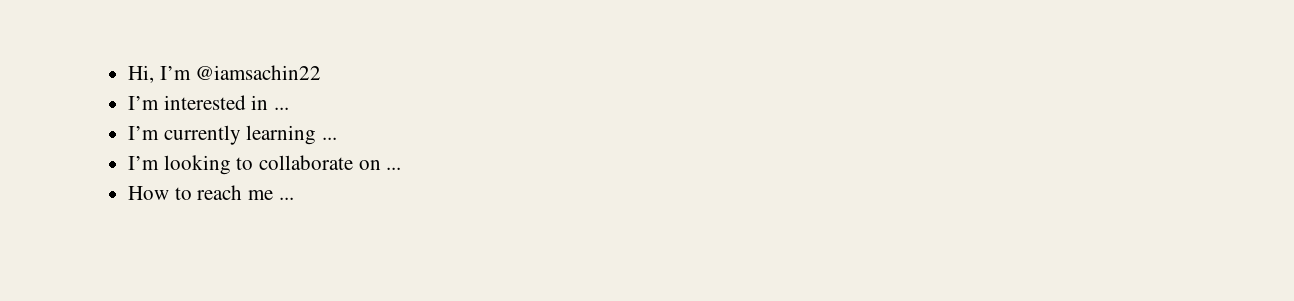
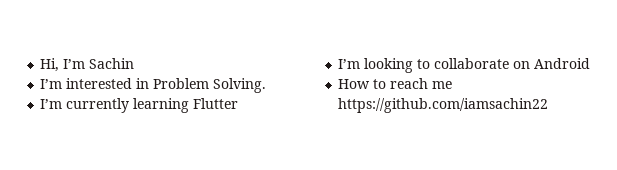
- Hi, I’m @iamsachin22
+ Hi, I’m Sachin
- I’m interested in ...
+ I’m interested in Problem Solving.
- I’m currently learning ...
+ I’m currently learning Flutter
- I’m looking to collaborate on ...
+ I’m looking to collaborate on Android
- How to reach me ...
+ How to reach me https://github.com/iamsachin22

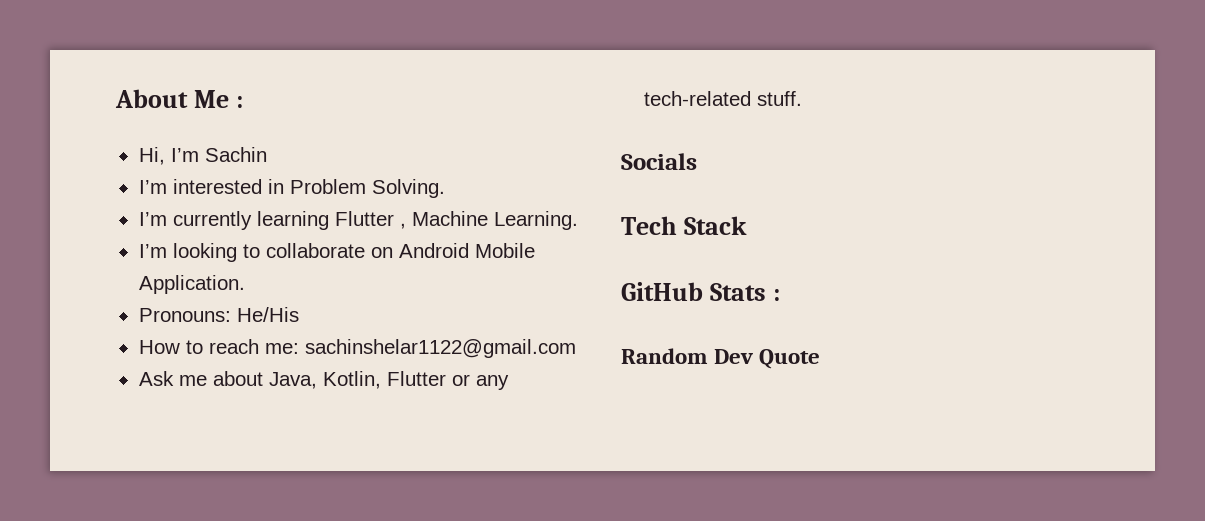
+ About Me :
- I’m currently learning Flutter
+ I’m currently learning Flutter , Machine Learning.
- I’m looking to collaborate on Android
+ I’m looking to collaborate on Android Mobile Application.
+ Pronouns: He/His
- How to reach me https://github.com/iamsachin22
+ How to reach me: sachinshelar1122@gmail.com
+ Ask me about Java, Kotlin, Flutter or any tech-related stuff.
+ Socials
+ Tech Stack
+ GitHub Stats :
+ Random Dev Quote

